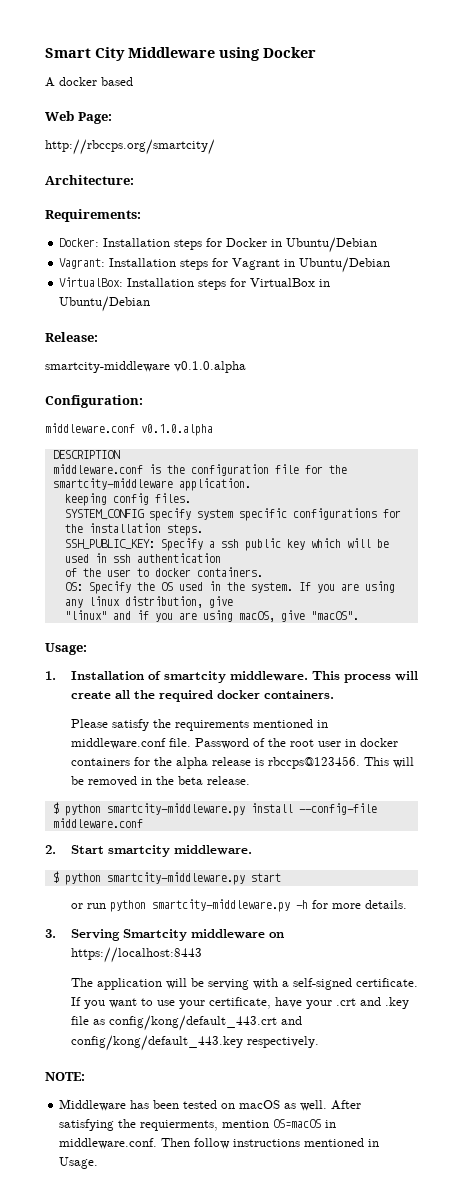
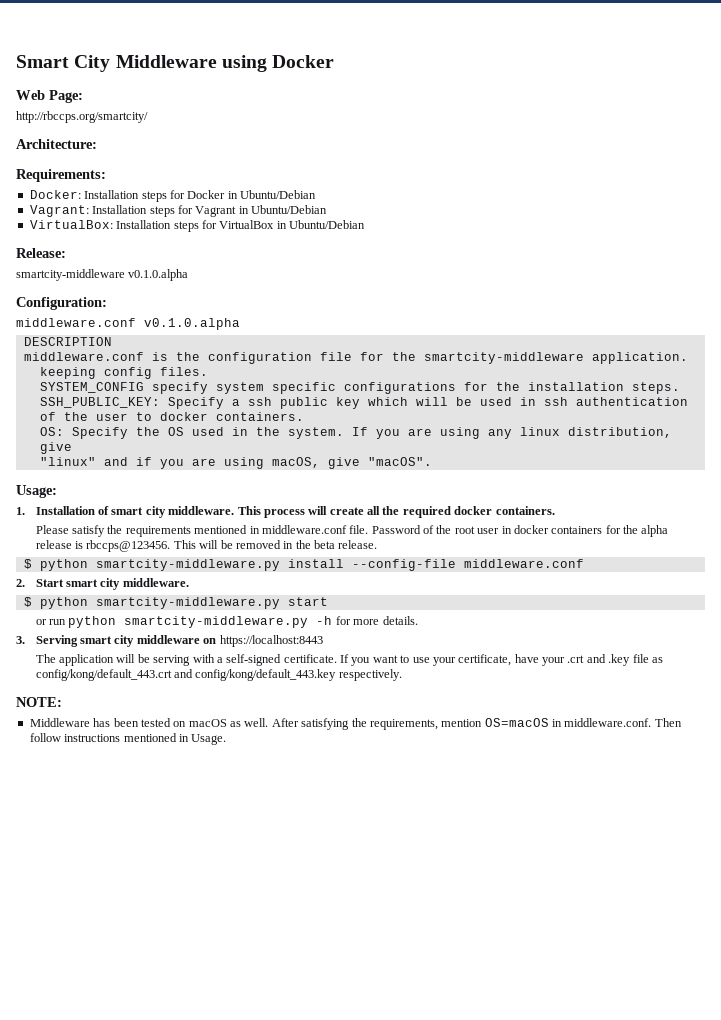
- A docker based
- 1. Installation of smartcity middleware.
+ 1. Installation of smart city middleware.
- 2. Start smartcity middleware.
+ 2. Start smart city middleware.
- 3. Serving Smartcity middleware on https://localhost:8443
+ 3. Serving smart city middleware on https://localhost:8443
- After satisfying the requierments, mention OS=macOS in middleware.conf. Then follow instructions mentioned in Usage.
+ After satisfying the requirements, mention OS=macOS in middleware.conf. Then follow instructions mentioned in Usage.

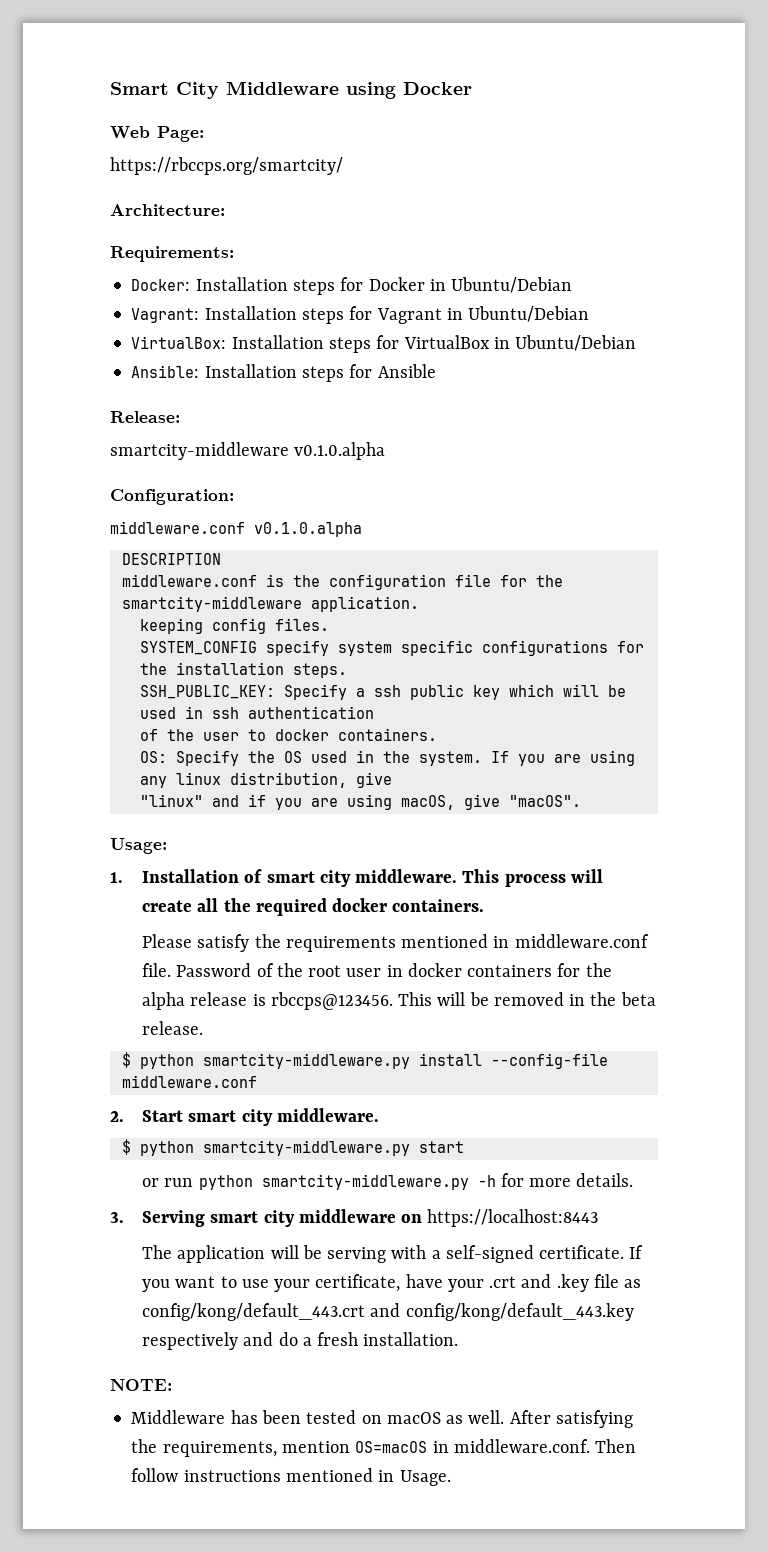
- http://rbccps.org/smartcity/
+ https://rbccps.org/smartcity/
+ Ansible: Installation steps for Ansible
- If you want to use your certificate, have your .crt and .key file as config/kong/default_443.crt and config/kong/default_443.key respectively.
+ If you want to use your certificate, have your .crt and .key file as config/kong/default_443.crt and config/kong/default_443.key respectively and do a fresh installation.

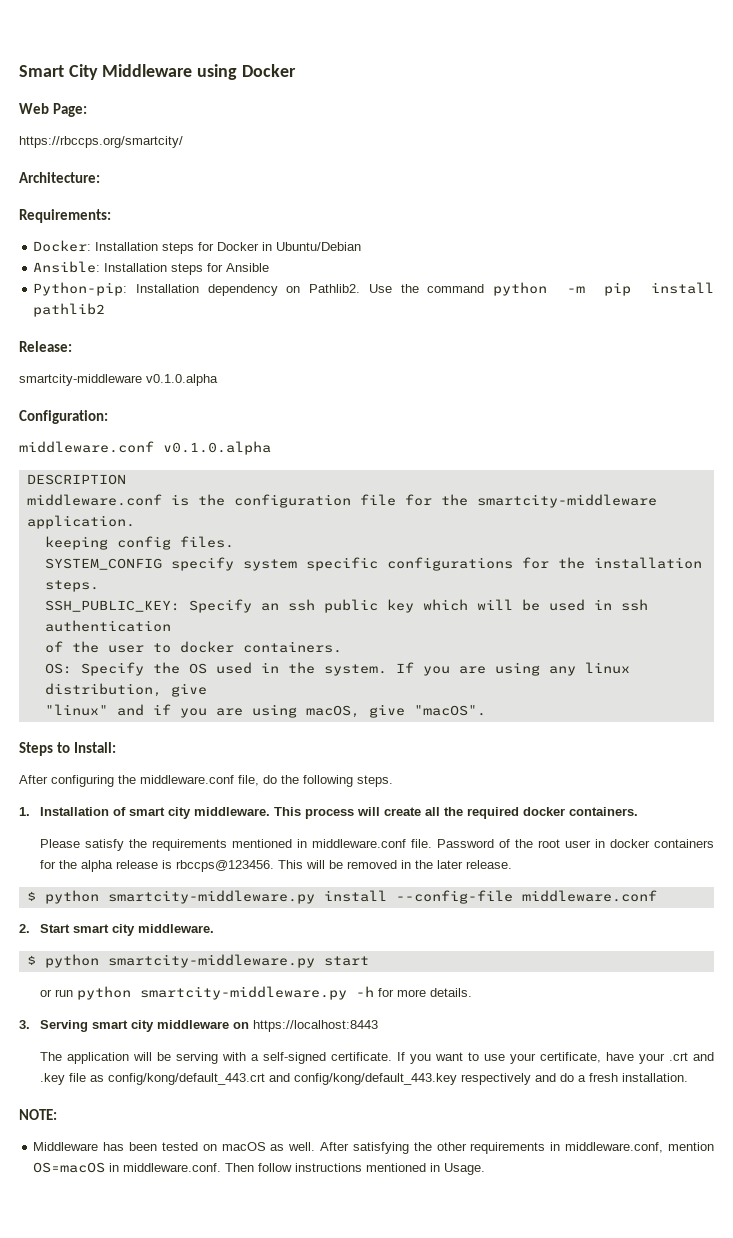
- Vagrant: Installation steps for Vagrant in Ubuntu/Debian
- VirtualBox: Installation steps for VirtualBox in Ubuntu/Debian
+ Python-pip: Installation dependency on Pathlib2. Use the command python -m pip install pathlib2
- SSH_PUBLIC_KEY: Specify a ssh public key which will be used in ssh authentication
+ SSH_PUBLIC_KEY: Specify an ssh public key which will be used in ssh authentication
- Usage:
+ Steps to Install:
+ After configuring the middleware.conf file, do the following steps.
- This will be removed in the beta release.
+ This will be removed in the later release.
- After satisfying the requirements, mention OS=macOS in middleware.conf. Then follow instructions mentioned in Usage.
+ After satisfying the other requirements in middleware.conf, mention OS=macOS in middleware.conf. Then follow instructions mentioned in Usage.

